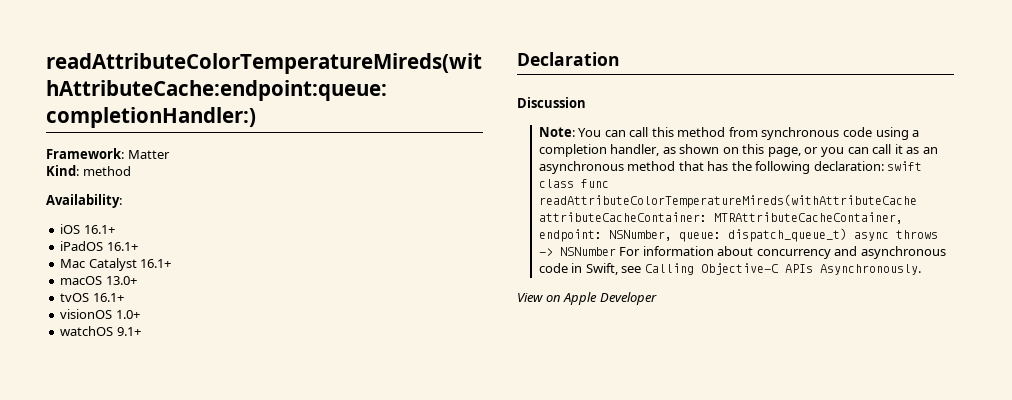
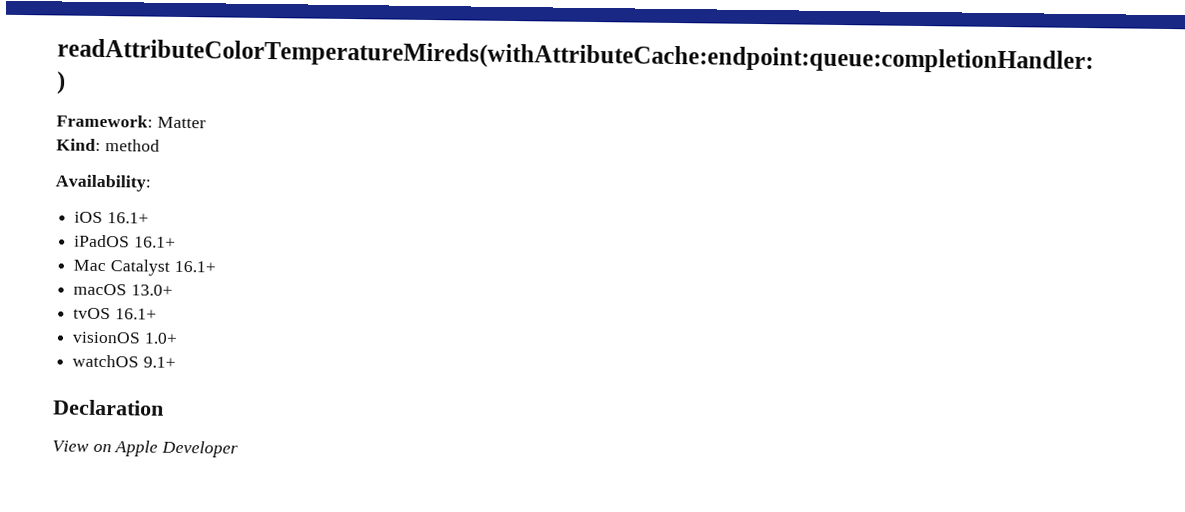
- Discussion
- Note: You can call this method from synchronous code using a completion handler, as shown on this page, or you can call it as an asynchronous method that has the following declaration: swift class func readAttributeColorTemperatureMireds(withAttributeCache attributeCacheContainer: MTRAttributeCacheContainer, endpoint: NSNumber, queue: dispatch_queue_t) async throws -> NSNumber For information about concurrency and asynchronous code in Swift, see Calling Objective-C APIs Asynchronously.

